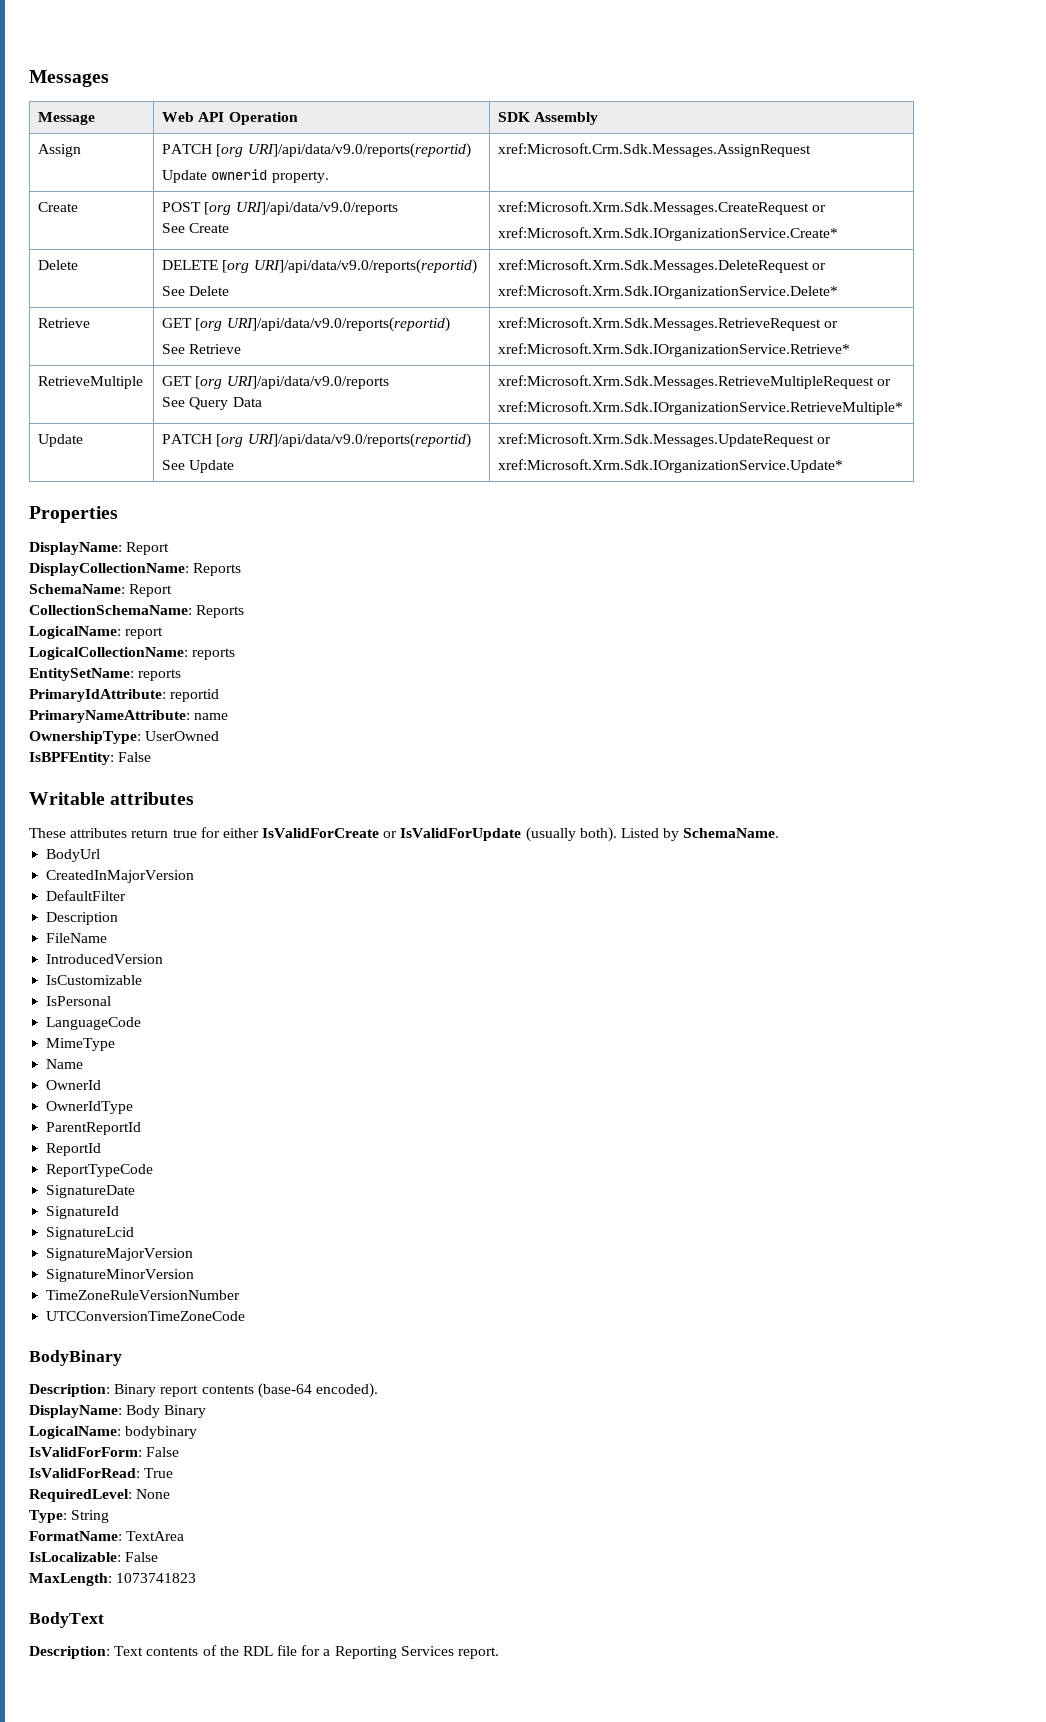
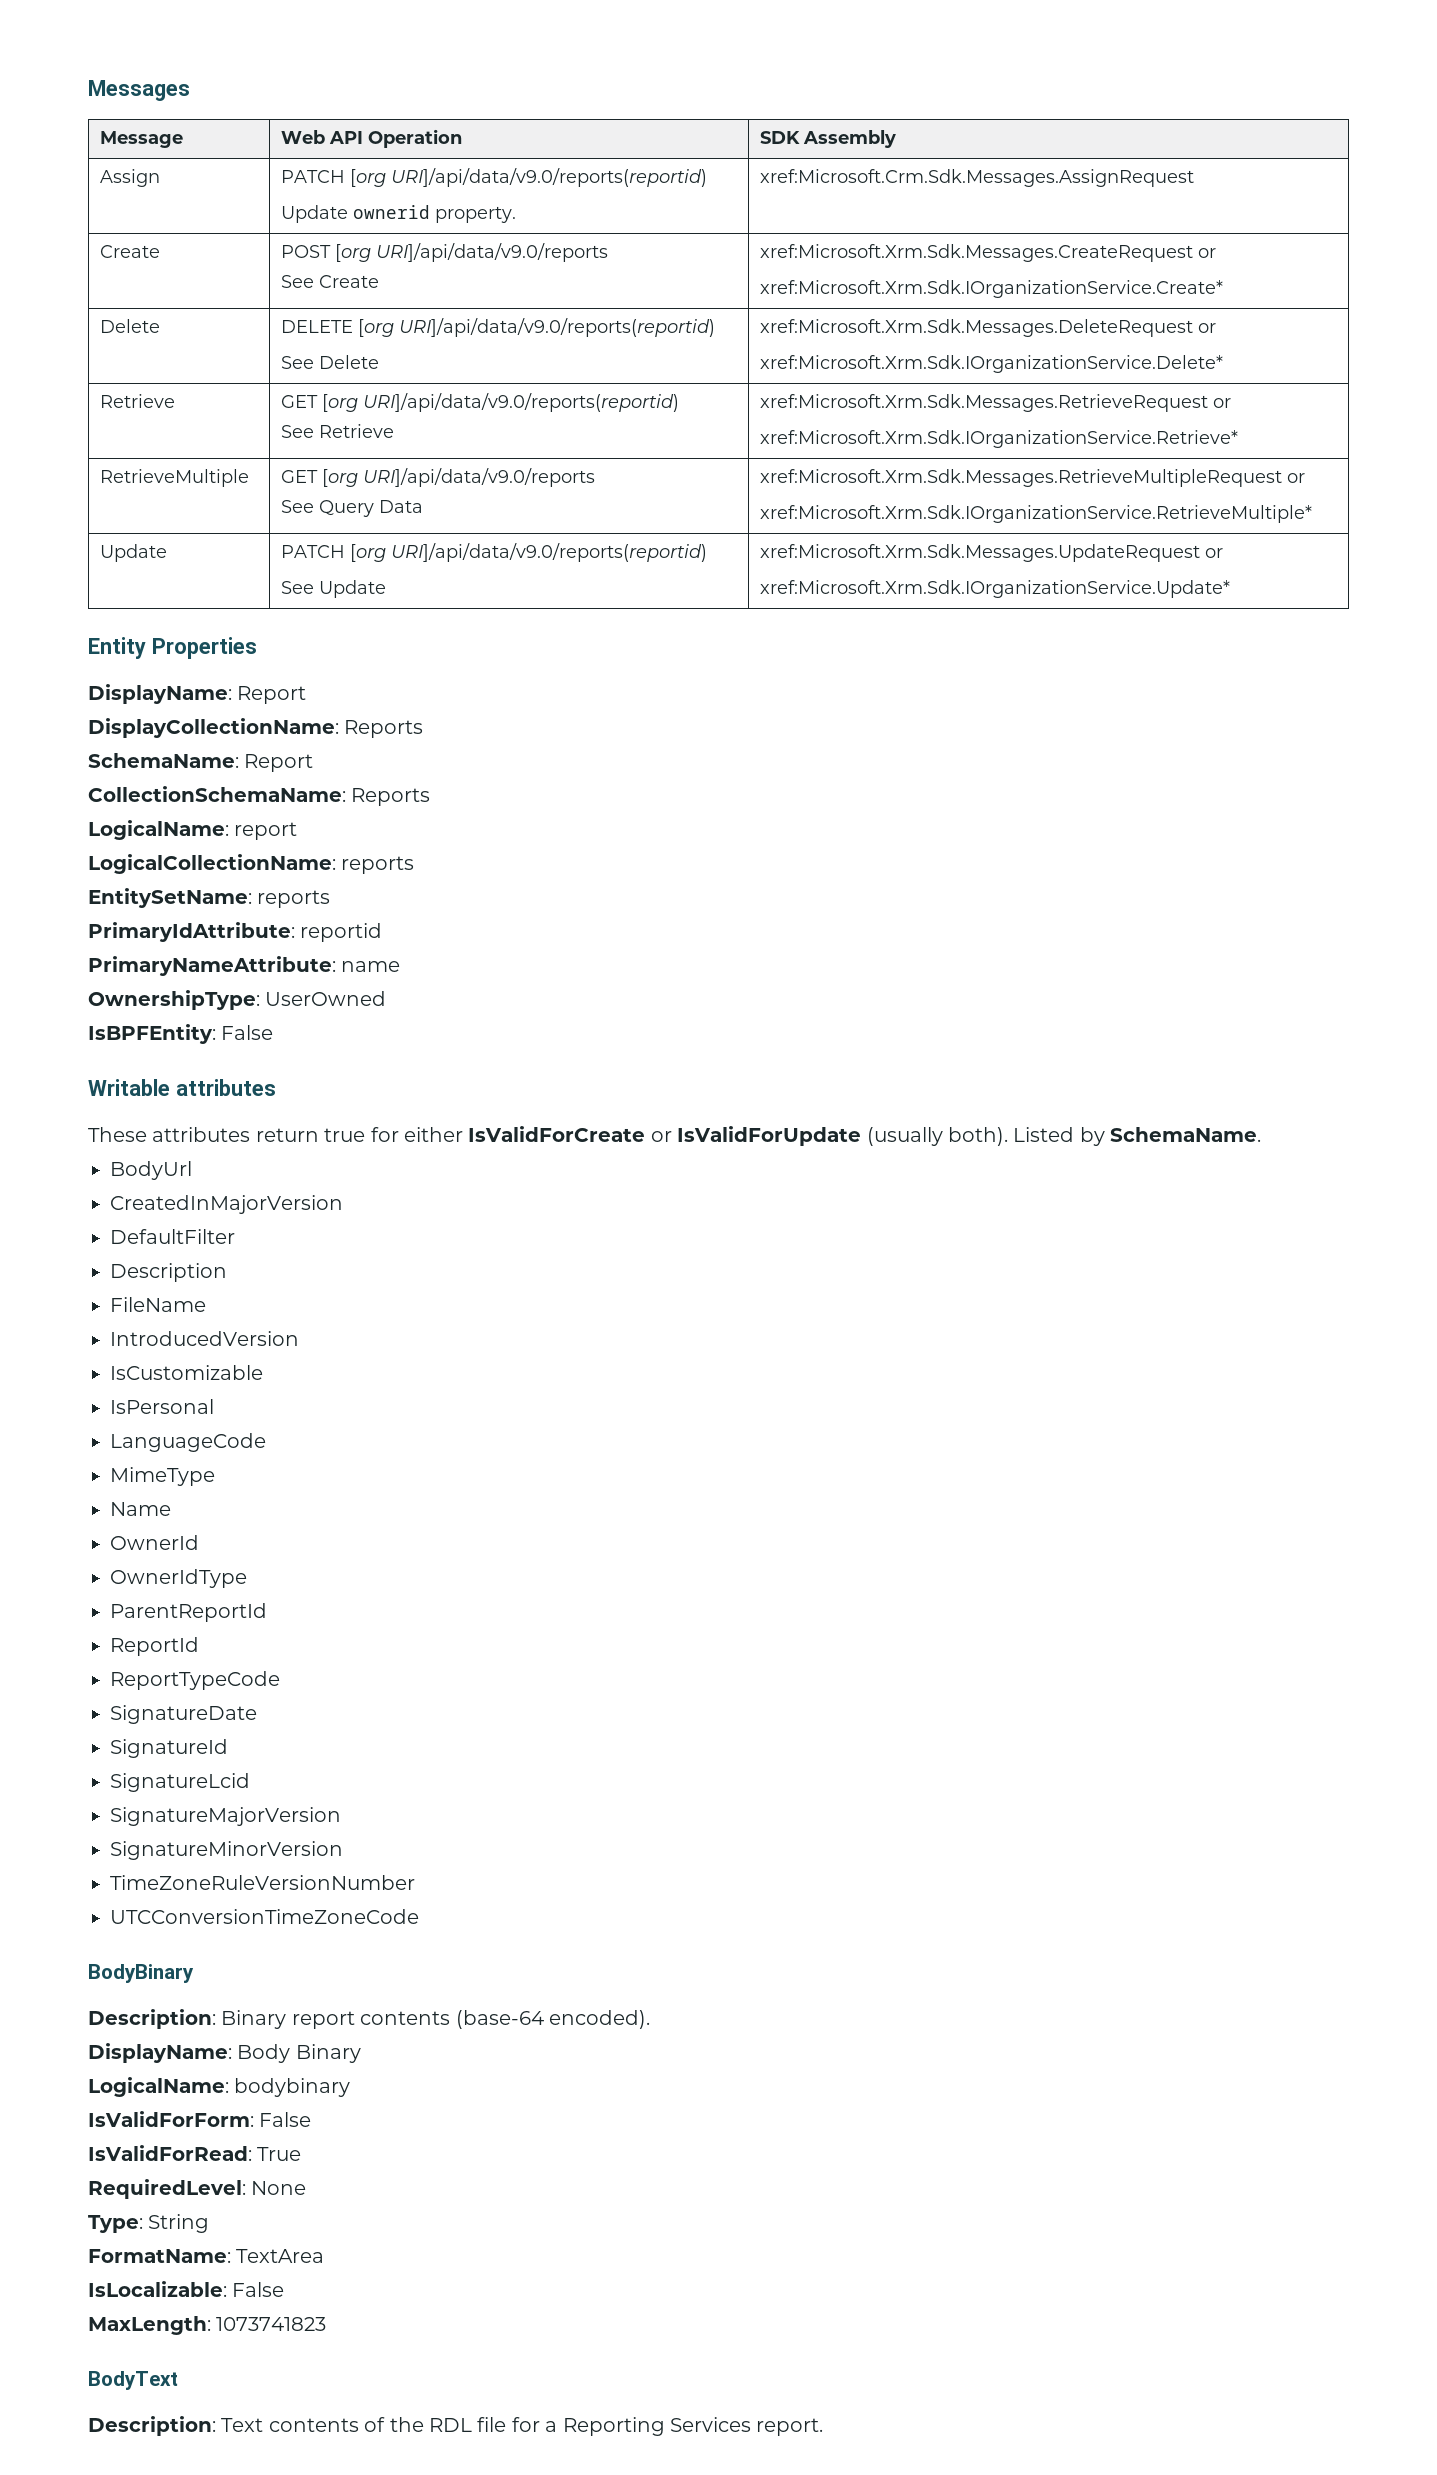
- Properties
+ Entity Properties

